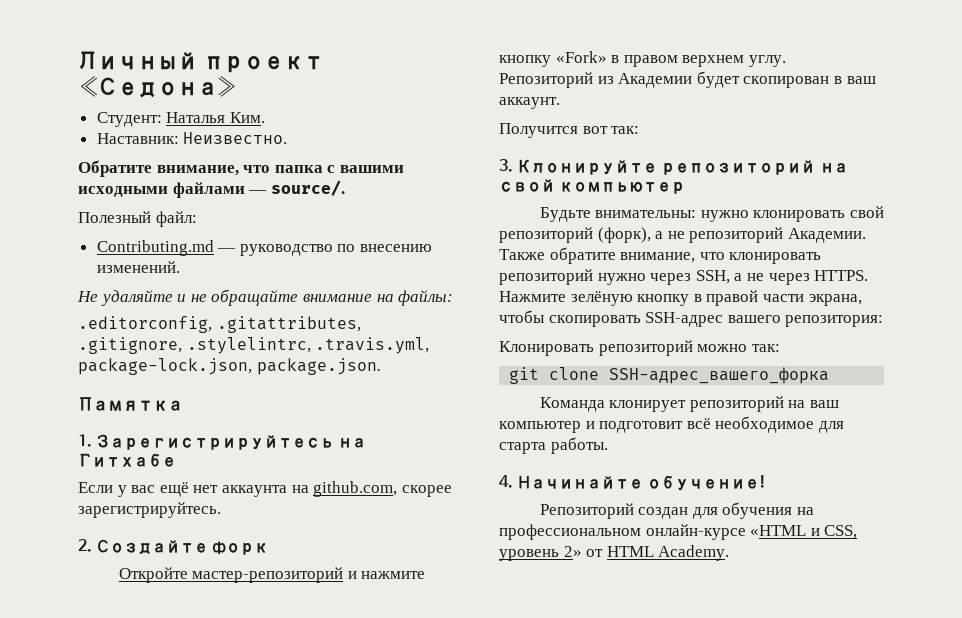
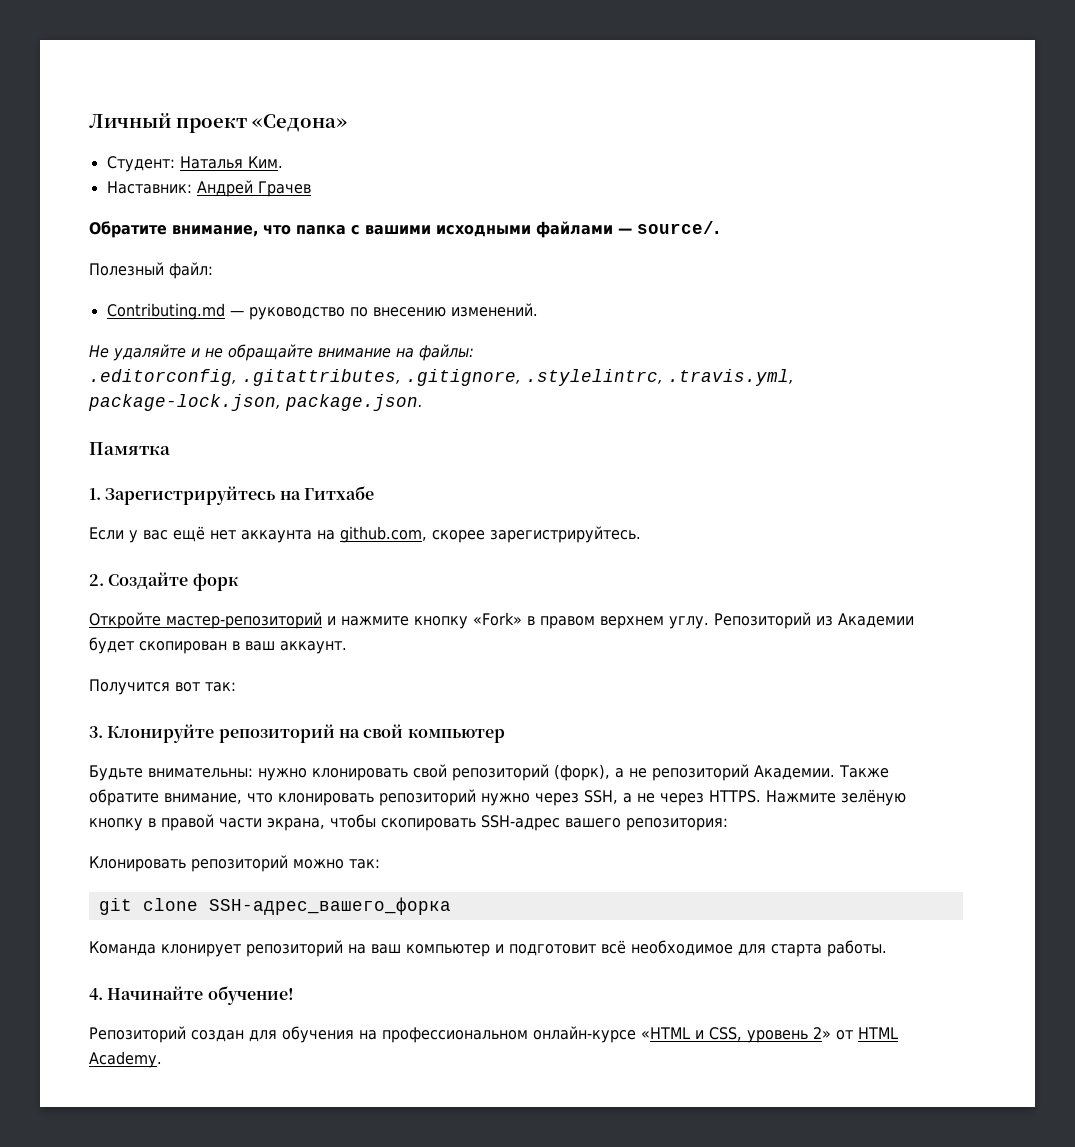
- Наставник: Неизвестно.
+ Наставник: Андрей Грачев

